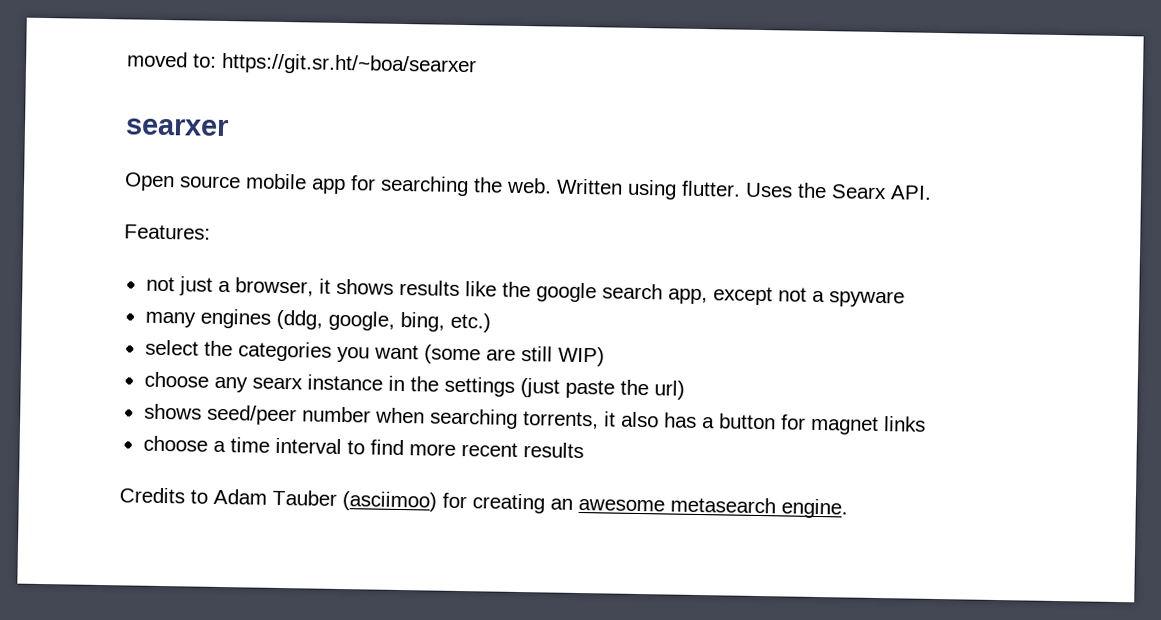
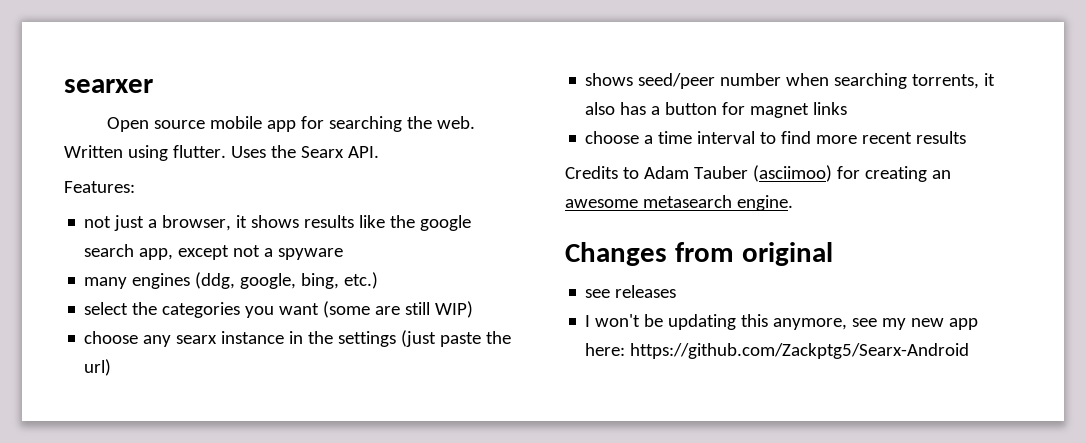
- moved to: https://git.sr.ht/~boa/searxer
+ Changes from original
+ see releases
+ I won't be updating this anymore, see my new app here: https://github.com/Zackptg5/Searx-Android

